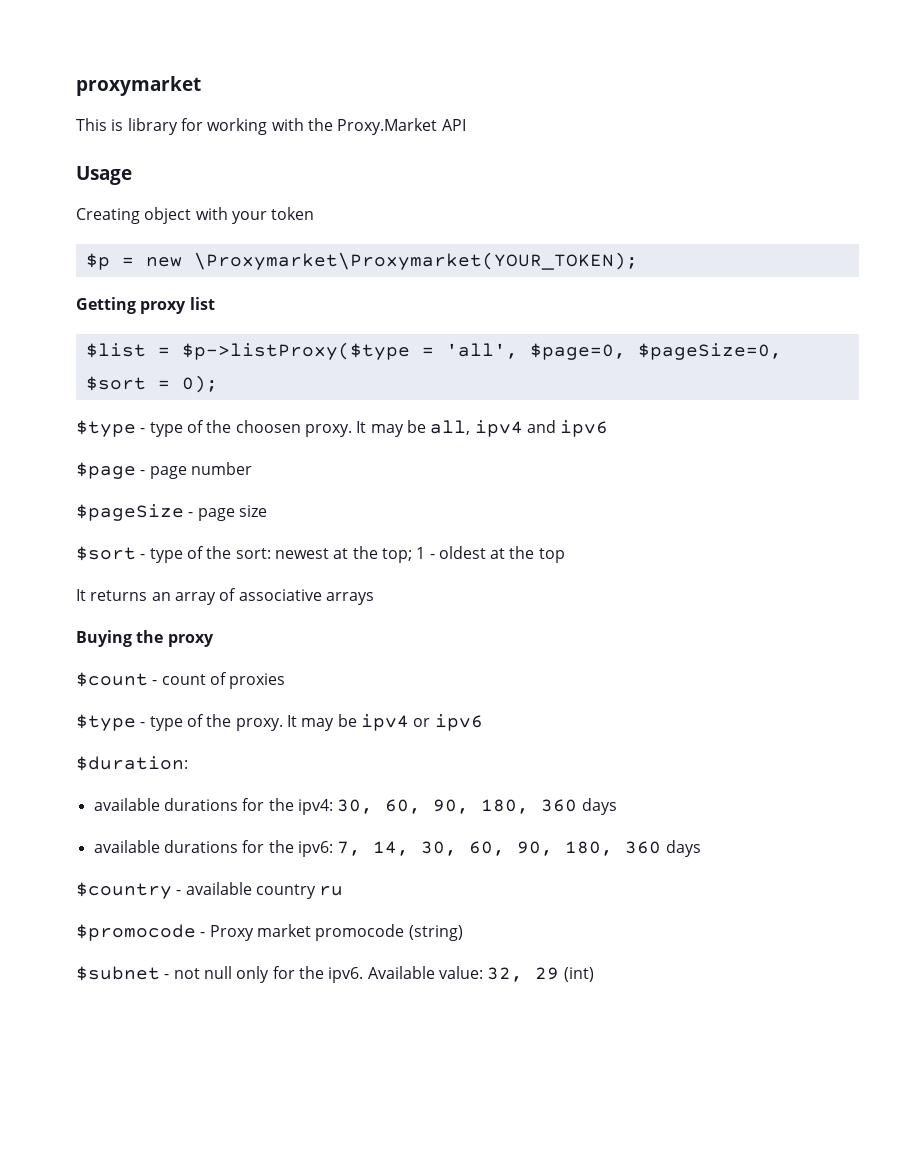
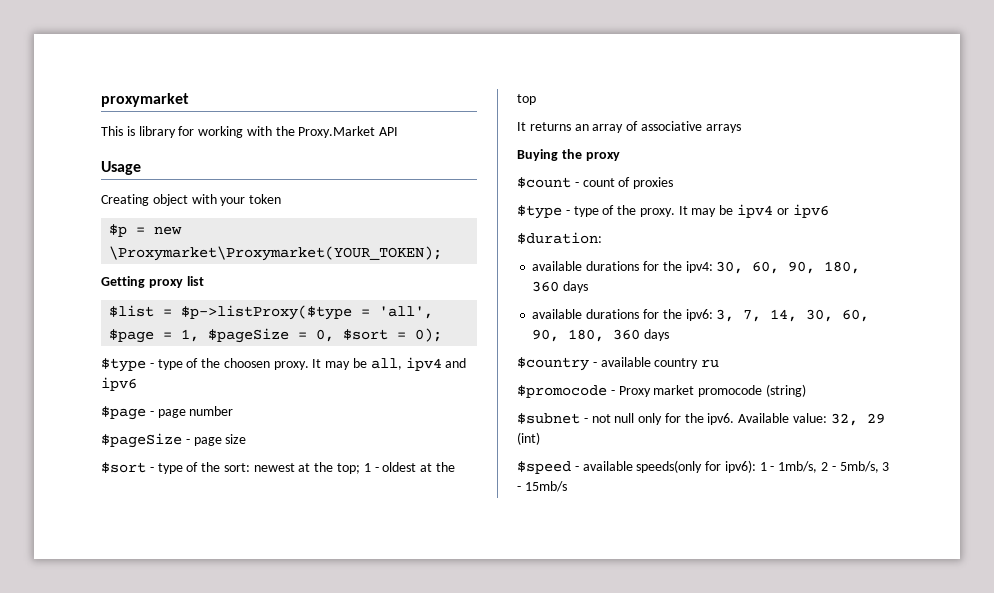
- $list = $p->listProxy($type = 'all', $page=0, $pageSize=0, $sort = 0);
+ $list = $p->listProxy($type = 'all', $page = 1, $pageSize = 0, $sort = 0);
- available durations for the ipv6: 7, 14, 30, 60, 90, 180, 360 days
+ available durations for the ipv6: 3, 7, 14, 30, 60, 90, 180, 360 days
+ $speed - available speeds(only for ipv6): 1 - 1mb/s, 2 - 5mb/s, 3 - 15mb/s

